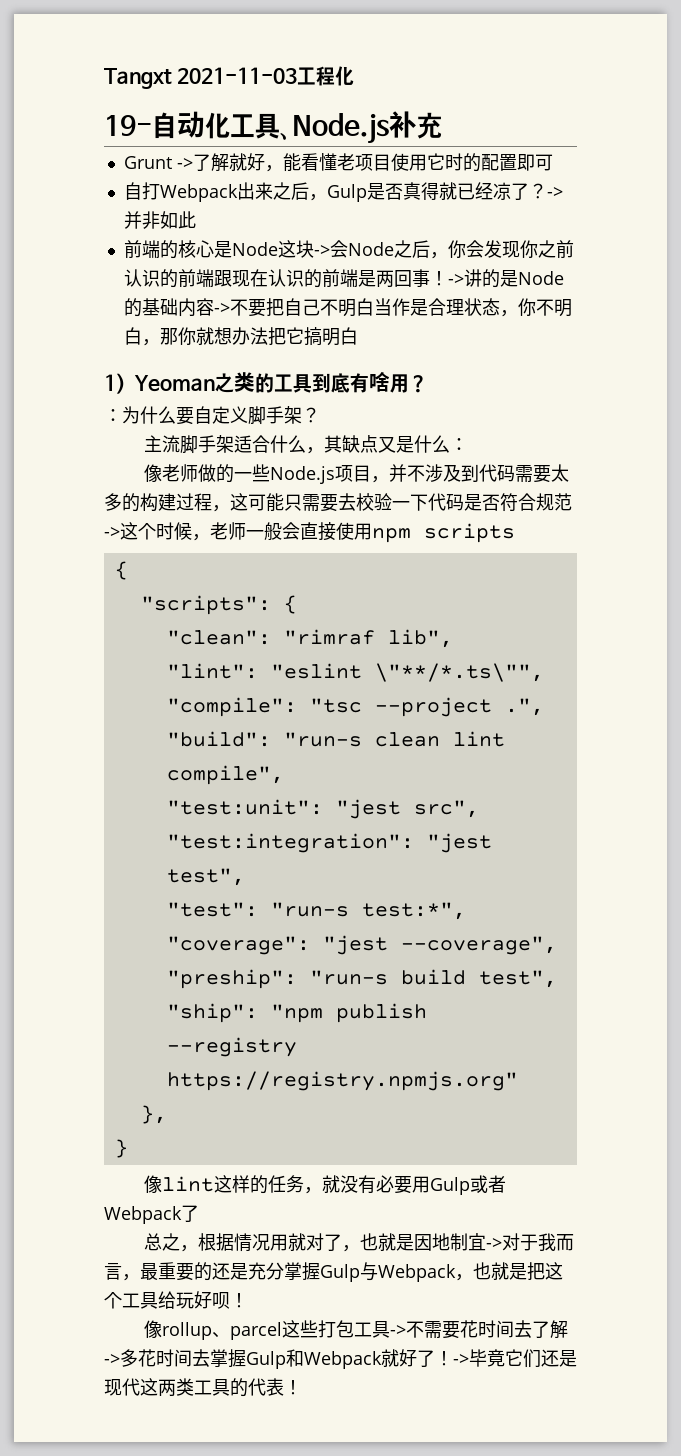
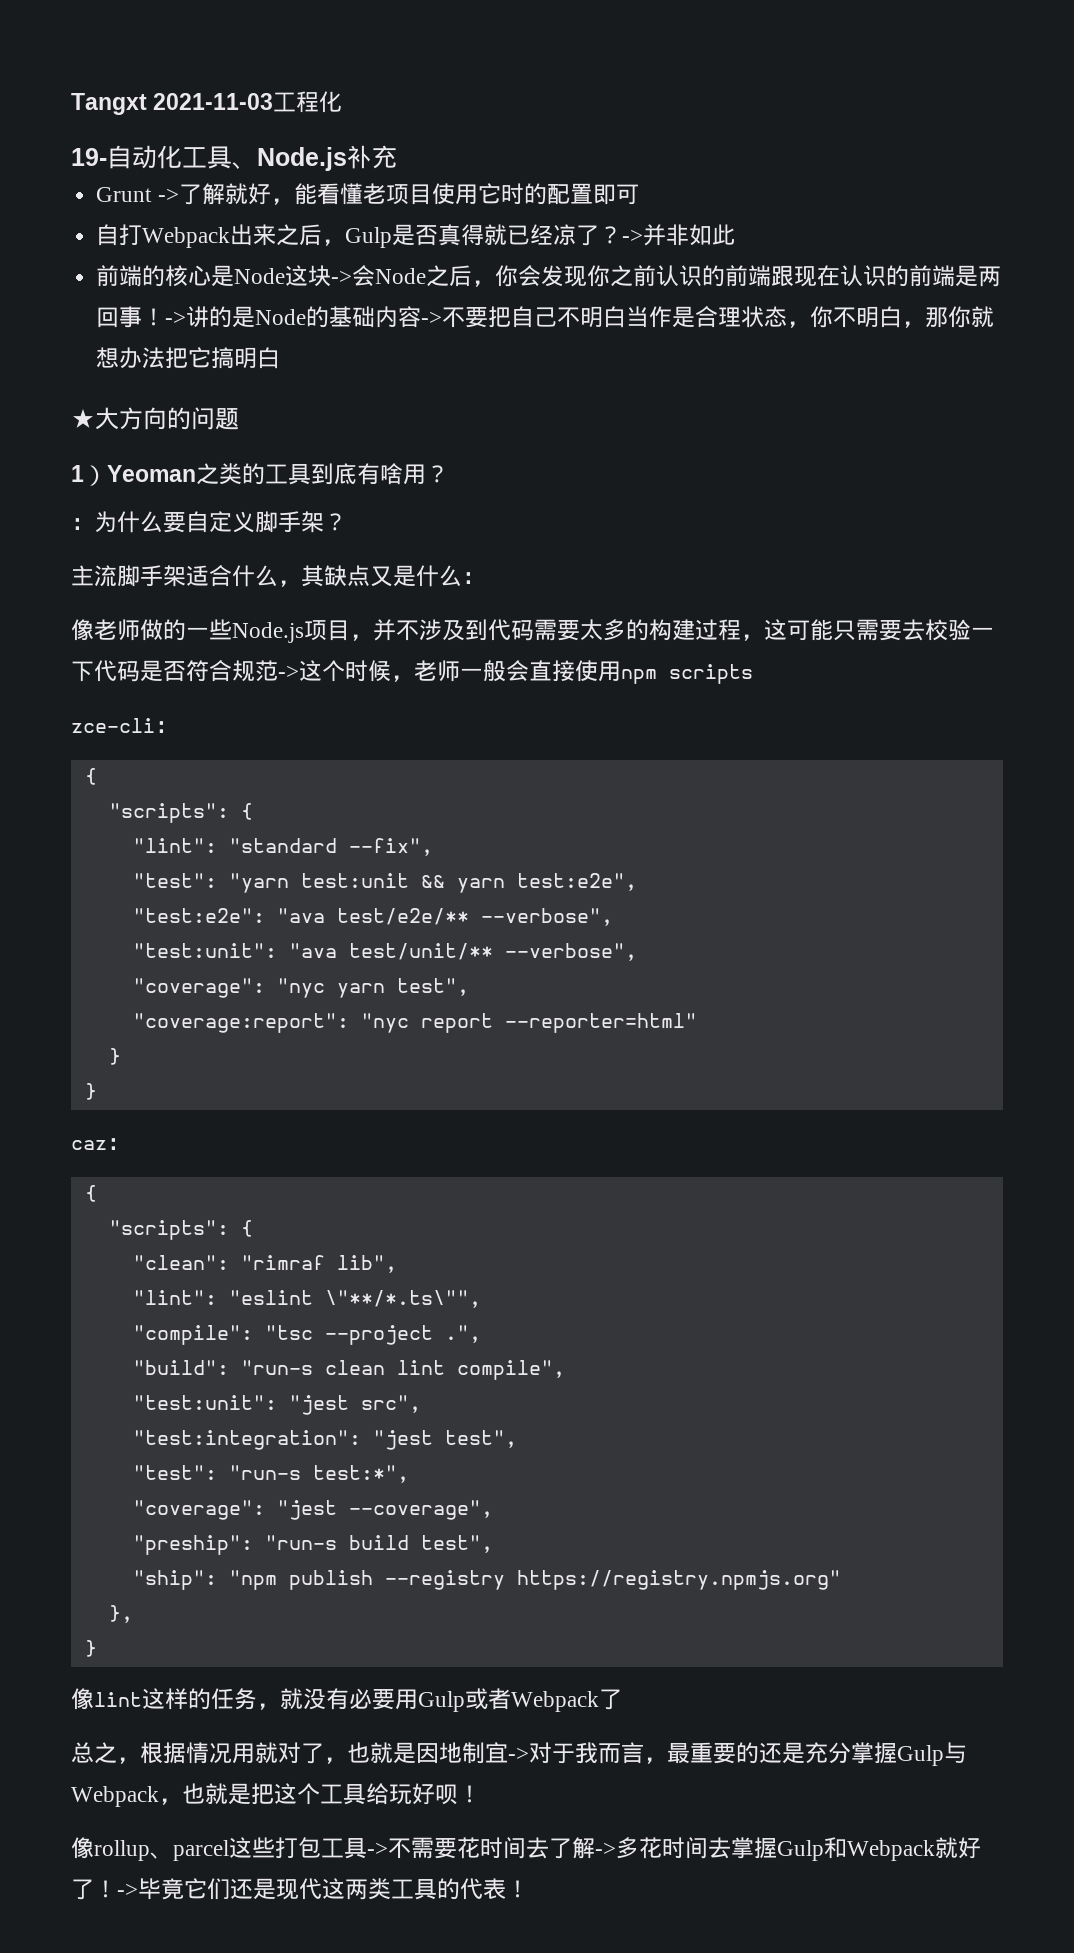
+ ★大方向的问题
+ zce-cli：
+ {
+ "scripts": {
+ "lint": "standard --fix",
+ "test": "yarn test:unit && yarn test:e2e",
+ "test:e2e": "ava test/e2e/** --verbose",
+ "test:unit": "ava test/unit/** --verbose",
+ "coverage": "nyc yarn test",
+ "coverage:report": "nyc report --reporter=html"
+ }
+ }
+ caz：

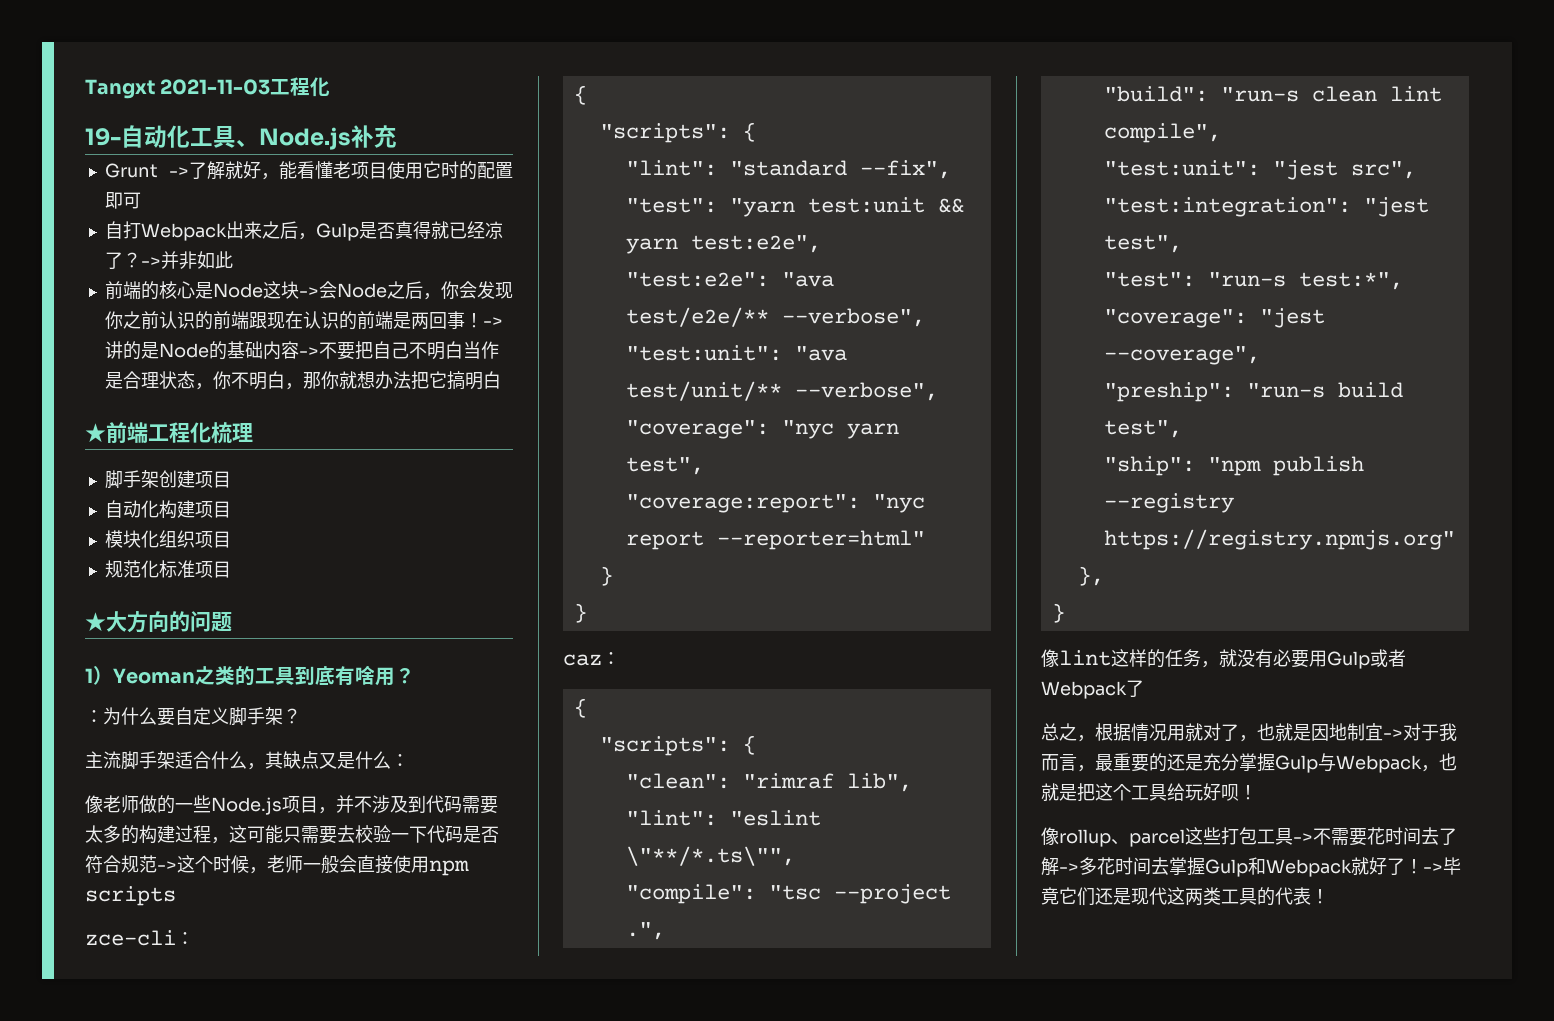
+ ★前端工程化梳理
+ 脚手架创建项目
+ 自动化构建项目
+ 模块化组织项目
+ 规范化标准项目

